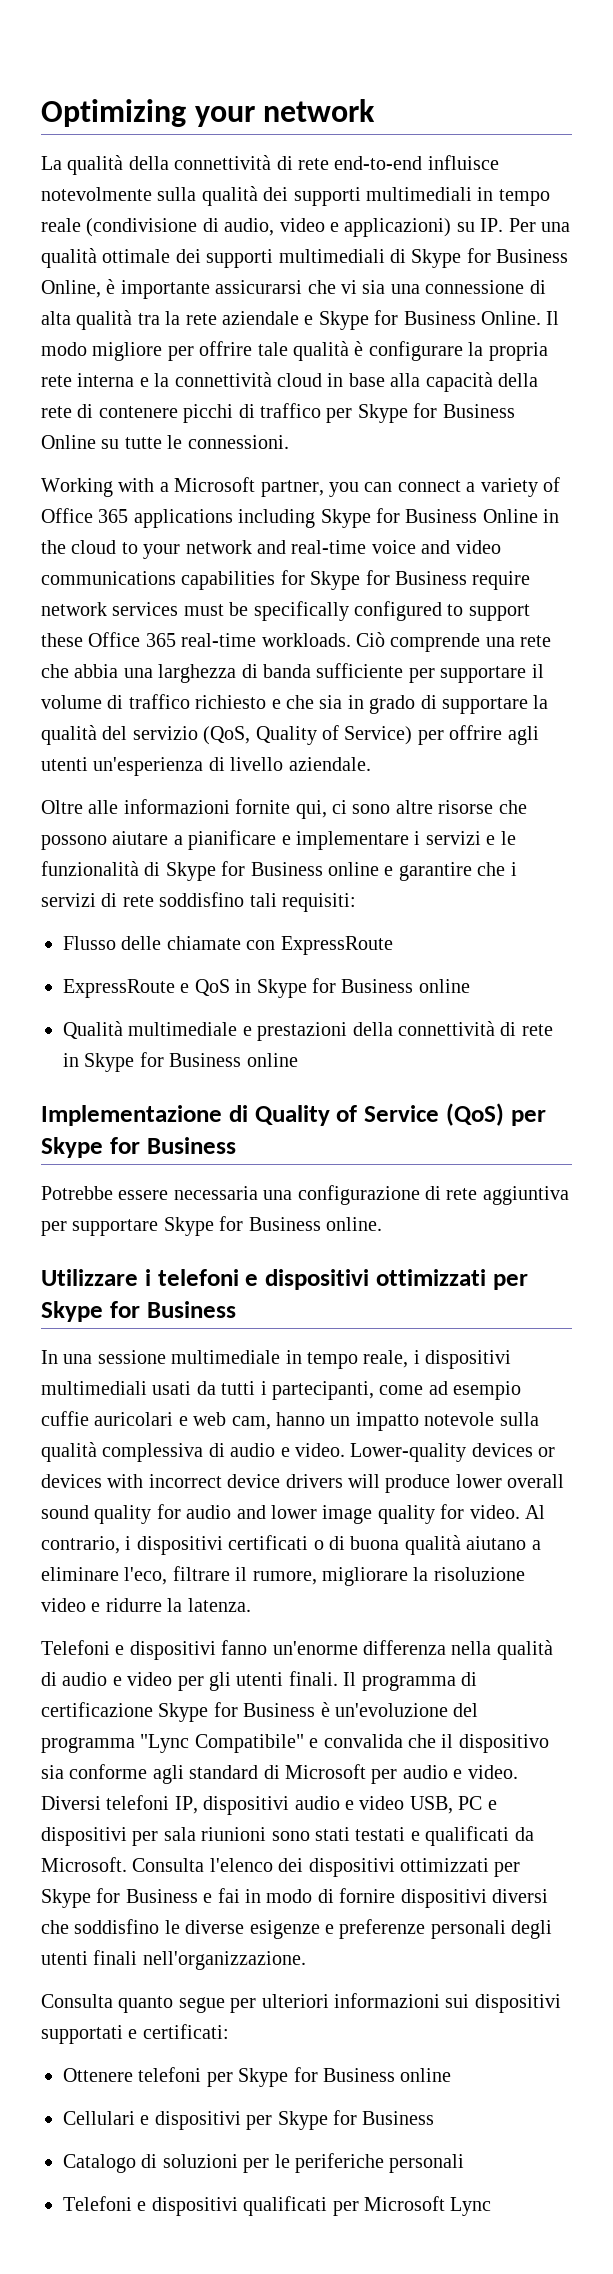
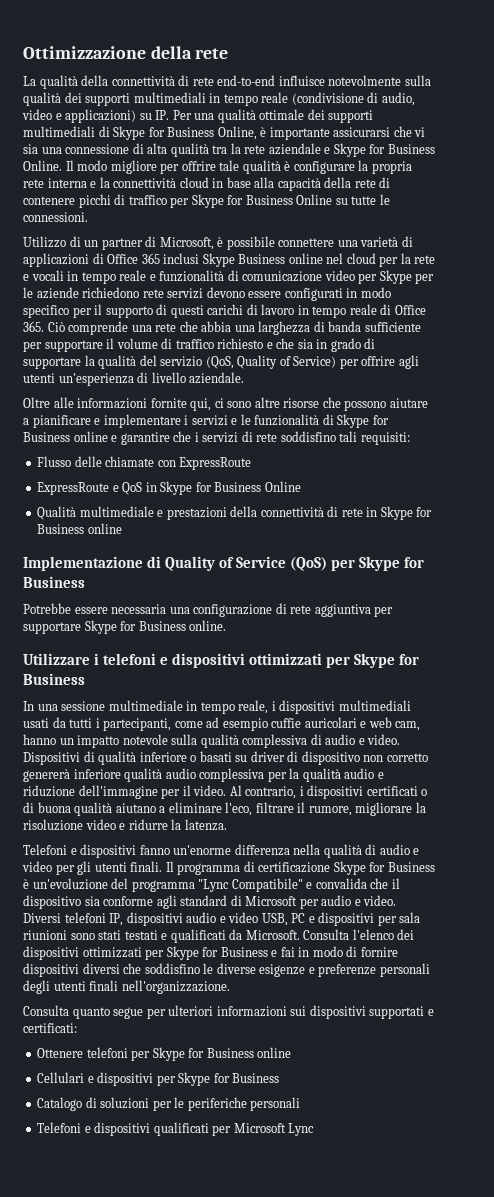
- Optimizing your network
+ Ottimizzazione della rete
- Working with a Microsoft partner, you can connect a variety of Office 365 applications including Skype for Business Online in the cloud to your network and real-time voice and video communications capabilities for Skype for Business require network services must be specifically configured to support these Office 365 real-time workloads. Ciò comprende una rete che abbia una larghezza di banda sufficiente per supportare il volume di traffico richiesto e che sia in grado di supportare la qualità del servizio (QoS, Quality of Service) per offrire agli utenti un'esperienza di livello aziendale.
+ Utilizzo di un partner di Microsoft, è possibile connettere una varietà di applicazioni di Office 365 inclusi Skype Business online nel cloud per la rete e vocali in tempo reale e funzionalità di comunicazione video per Skype per le aziende richiedono rete servizi devono essere configurati in modo specifico per il supporto di questi carichi di lavoro in tempo reale di Office 365. Ciò comprende una rete che abbia una larghezza di banda sufficiente per supportare il volume di traffico richiesto e che sia in grado di supportare la qualità del servizio (QoS, Quality of Service) per offrire agli utenti un'esperienza di livello aziendale.
- ExpressRoute e QoS in Skype for Business online
+ ExpressRoute e QoS in Skype for Business Online
- Lower-quality devices or devices with incorrect device drivers will produce lower overall sound quality for audio and lower image quality for video.
+ Dispositivi di qualità inferiore o basati su driver di dispositivo non corretto genererà inferiore qualità audio complessiva per la qualità audio e riduzione dell'immagine per il video.

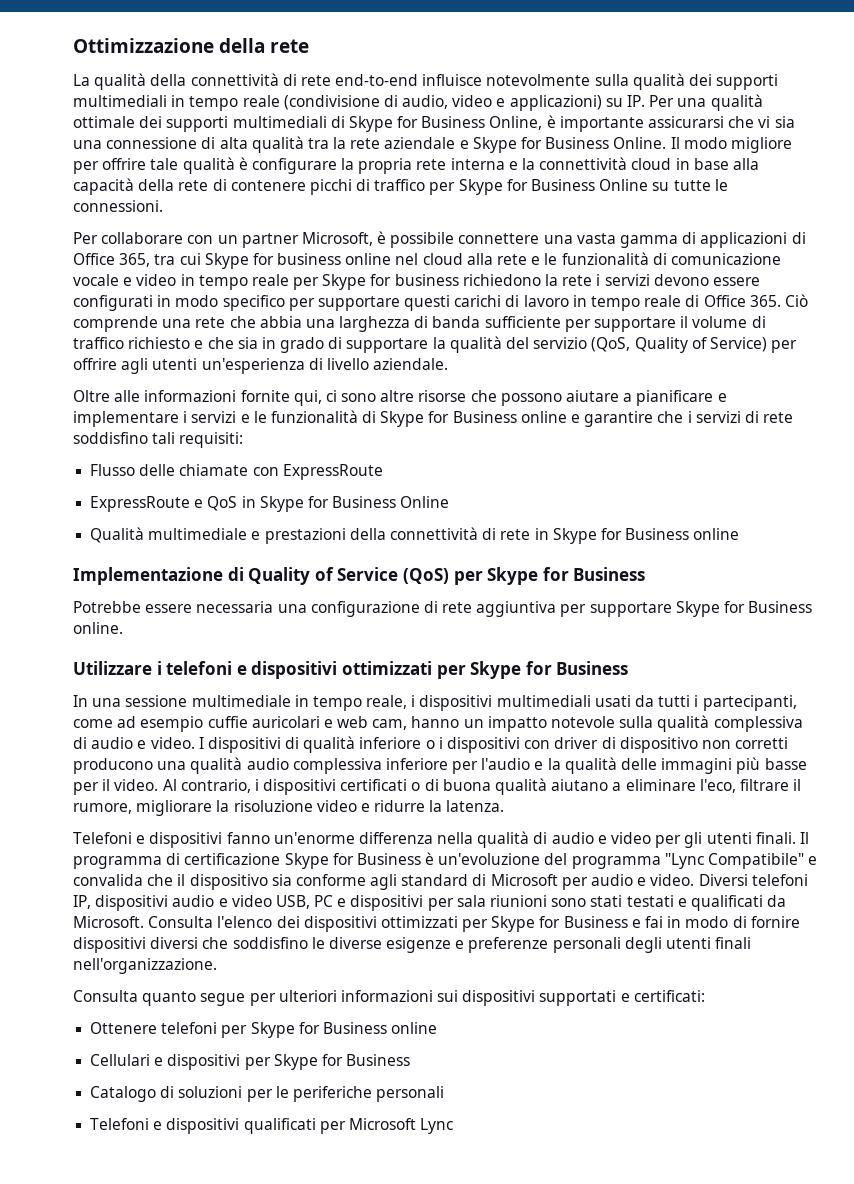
- Utilizzo di un partner di Microsoft, è possibile connettere una varietà di applicazioni di Office 365 inclusi Skype Business online nel cloud per la rete e vocali in tempo reale e funzionalità di comunicazione video per Skype per le aziende richiedono rete servizi devono essere configurati in modo specifico per il supporto di questi carichi di lavoro in tempo reale di Office 365. Ciò comprende una rete che abbia una larghezza di banda sufficiente per supportare il volume di traffico richiesto e che sia in grado di supportare la qualità del servizio (QoS, Quality of Service) per offrire agli utenti un'esperienza di livello aziendale.
+ Per collaborare con un partner Microsoft, è possibile connettere una vasta gamma di applicazioni di Office 365, tra cui Skype for business online nel cloud alla rete e le funzionalità di comunicazione vocale e video in tempo reale per Skype for business richiedono la rete i servizi devono essere configurati in modo specifico per supportare questi carichi di lavoro in tempo reale di Office 365. Ciò comprende una rete che abbia una larghezza di banda sufficiente per supportare il volume di traffico richiesto e che sia in grado di supportare la qualità del servizio (QoS, Quality of Service) per offrire agli utenti un'esperienza di livello aziendale.
- Dispositivi di qualità inferiore o basati su driver di dispositivo non corretto genererà inferiore qualità audio complessiva per la qualità audio e riduzione dell'immagine per il video.
+ I dispositivi di qualità inferiore o i dispositivi con driver di dispositivo non corretti producono una qualità audio complessiva inferiore per l'audio e la qualità delle immagini più basse per il video.

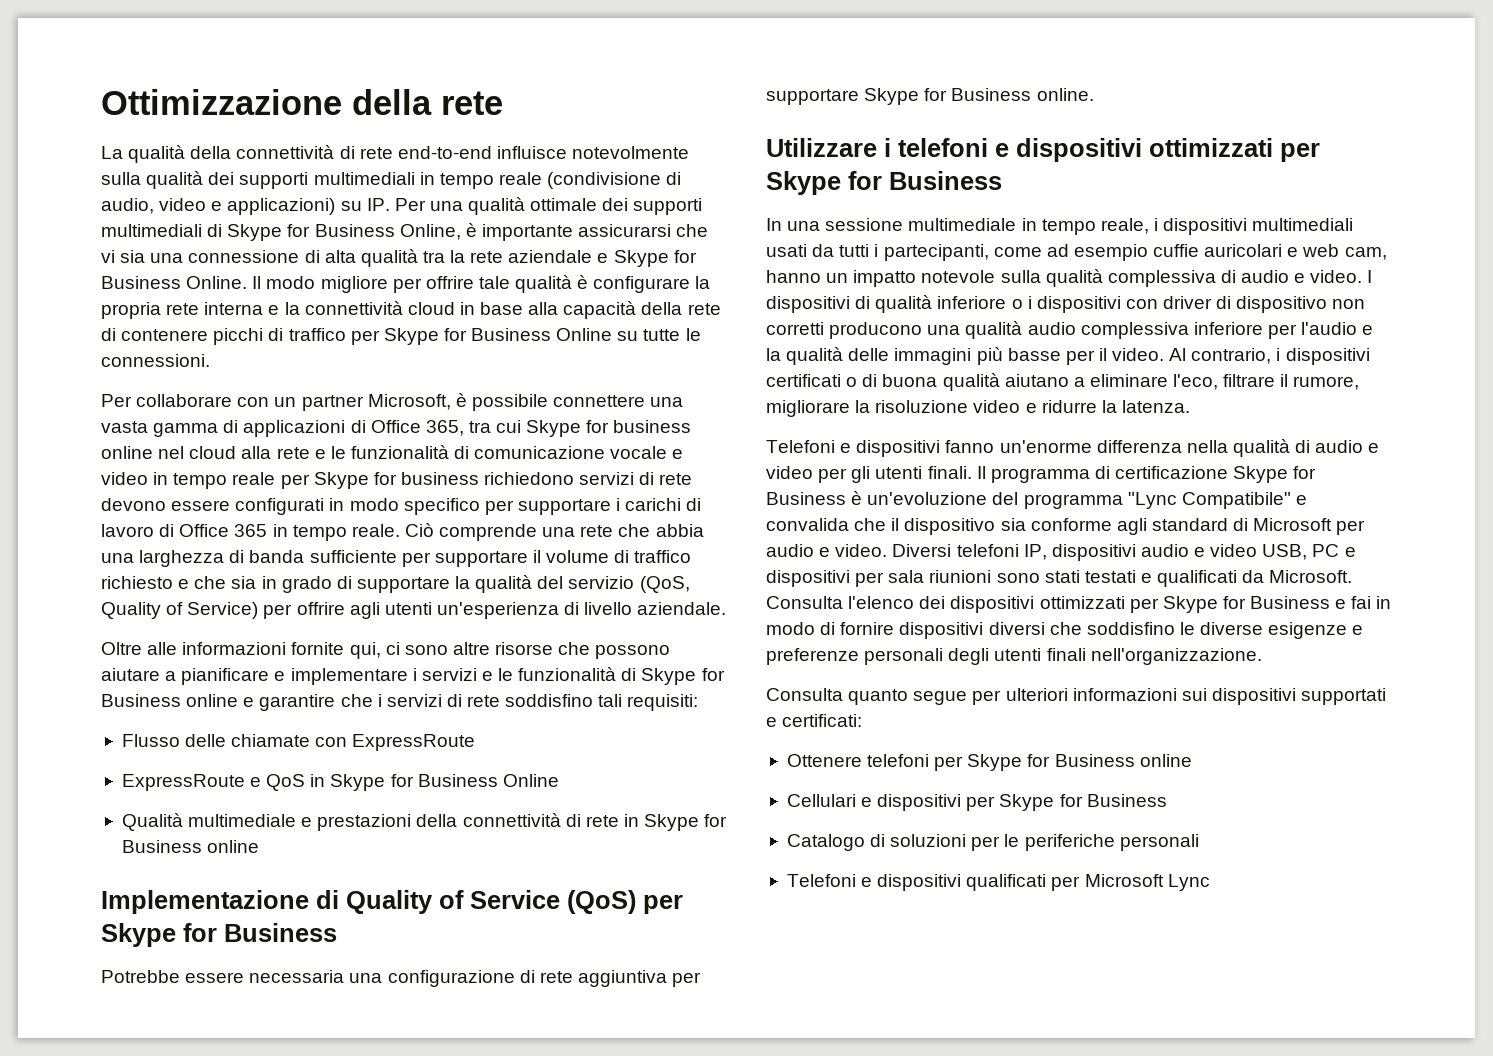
- Per collaborare con un partner Microsoft, è possibile connettere una vasta gamma di applicazioni di Office 365, tra cui Skype for business online nel cloud alla rete e le funzionalità di comunicazione vocale e video in tempo reale per Skype for business richiedono la rete i servizi devono essere configurati in modo specifico per supportare questi carichi di lavoro in tempo reale di Office 365. Ciò comprende una rete che abbia una larghezza di banda sufficiente per supportare il volume di traffico richiesto e che sia in grado di supportare la qualità del servizio (QoS, Quality of Service) per offrire agli utenti un'esperienza di livello aziendale.
+ Per collaborare con un partner Microsoft, è possibile connettere una vasta gamma di applicazioni di Office 365, tra cui Skype for business online nel cloud alla rete e le funzionalità di comunicazione vocale e video in tempo reale per Skype for business richiedono servizi di rete devono essere configurati in modo specifico per supportare i carichi di lavoro di Office 365 in tempo reale. Ciò comprende una rete che abbia una larghezza di banda sufficiente per supportare il volume di traffico richiesto e che sia in grado di supportare la qualità del servizio (QoS, Quality of Service) per offrire agli utenti un'esperienza di livello aziendale.

